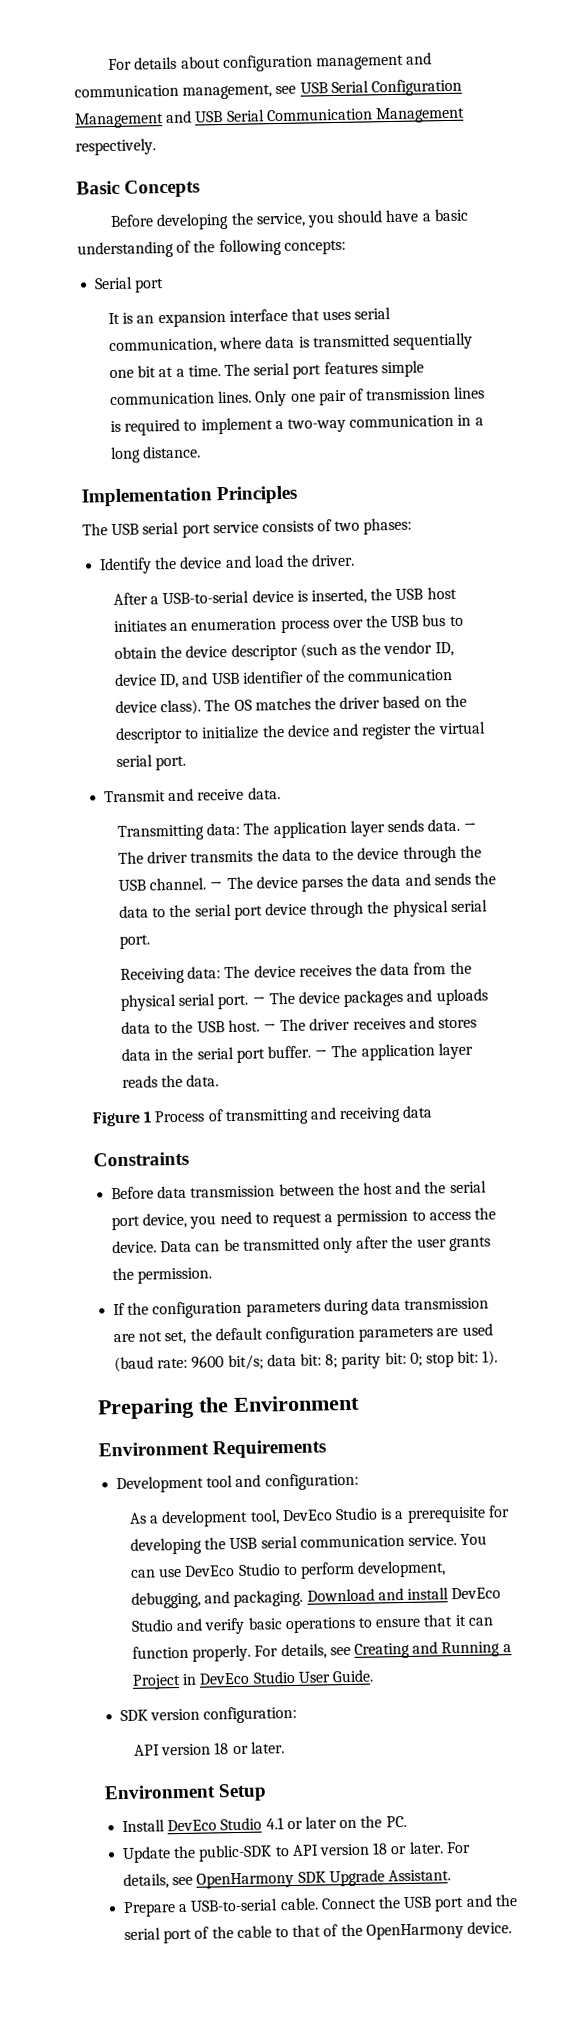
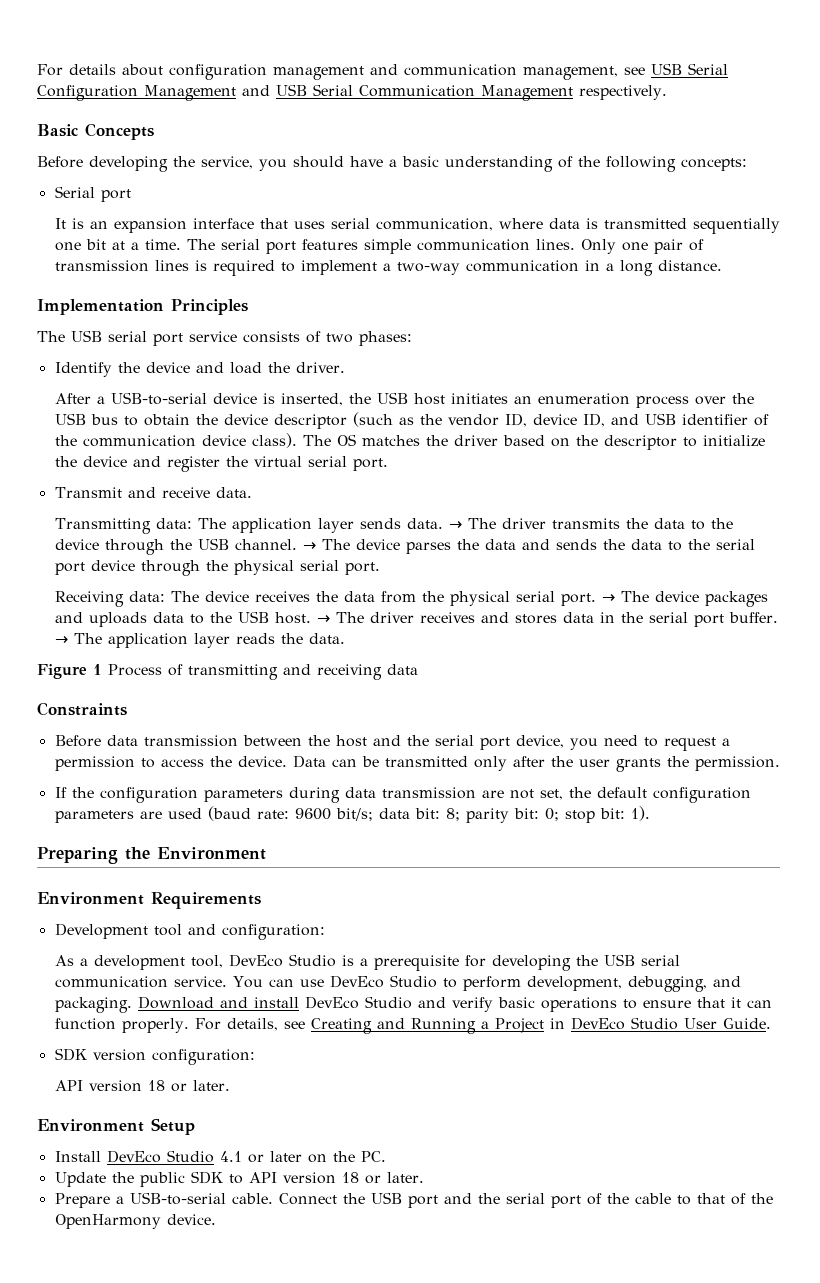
- Update the public-SDK to API version 18 or later. For details, see OpenHarmony SDK Upgrade Assistant.
+ Update the public SDK to API version 18 or later.

